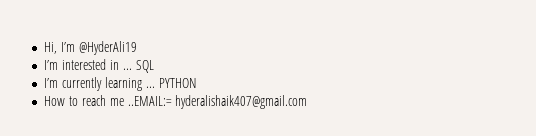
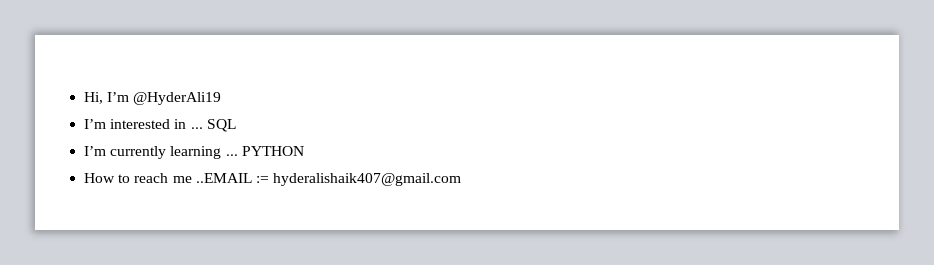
- How to reach me ..EMAIL:= hyderalishaik407@gmail.com
+ How to reach me ..EMAIL := hyderalishaik407@gmail.com

